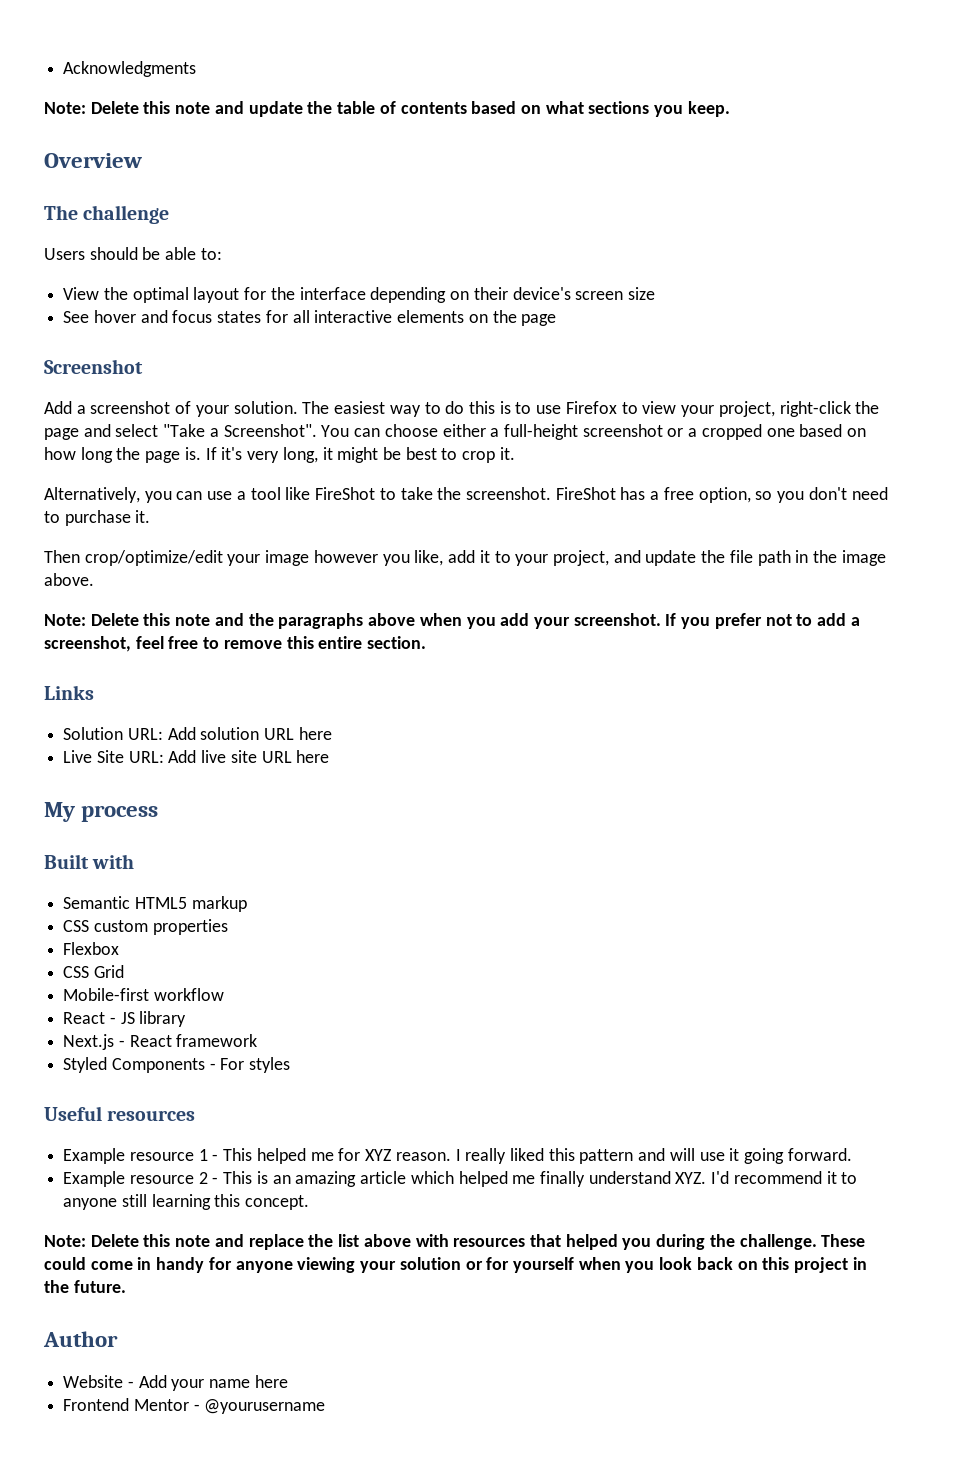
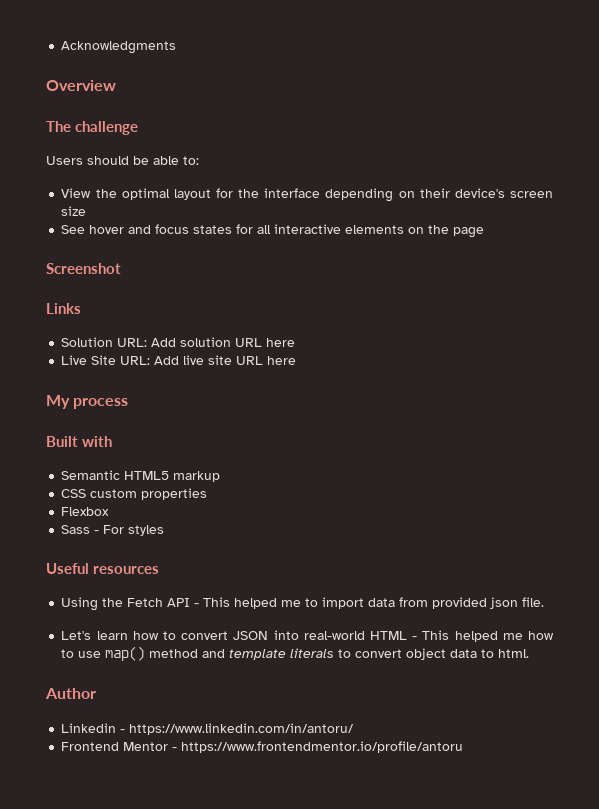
- Note: Delete this note and update the table of contents based on what sections you keep.
- Add a screenshot of your solution. The easiest way to do this is to use Firefox to view your project, right-click the page and select "Take a Screenshot". You can choose either a full-height screenshot or a cropped one based on how long the page is. If it's very long, it might be best to crop it.
- Alternatively, you can use a tool like FireShot to take the screenshot. FireShot has a free option, so you don't need to purchase it.
- Then crop/optimize/edit your image however you like, add it to your project, and update the file path in the image above.
- Note: Delete this note and the paragraphs above when you add your screenshot. If you prefer not to add a screenshot, feel free to remove this entire section.
- CSS Grid
- Mobile-first workflow
- React - JS library
- Next.js - React framework
- Styled Components - For styles
+ Sass - For styles
- Example resource 1 - This helped me for XYZ reason. I really liked this pattern and will use it going forward.
- Example resource 2 - This is an amazing article which helped me finally understand XYZ. I'd recommend it to anyone still learning this concept.
- Note: Delete this note and replace the list above with resources that helped you during the challenge. These could come in handy for anyone viewing your solution or for yourself when you look back on this project in the future.
+ Using the Fetch API - This helped me to import data from provided json file.
+ Let's learn how to convert JSON into real-world HTML - This helped me how to use map() method and template literals to convert object data to html.
  Author
- Website - Add your name here
+ Linkedin - https://www.linkedin.com/in/antoru/
- Frontend Mentor - @yourusername
+ Frontend Mentor - https://www.frontendmentor.io/profile/antoru

